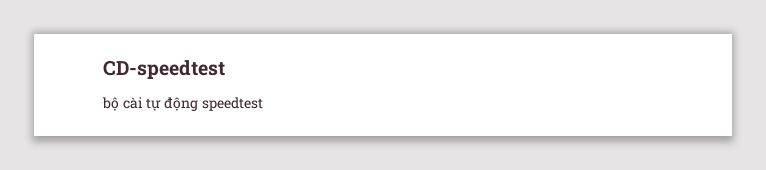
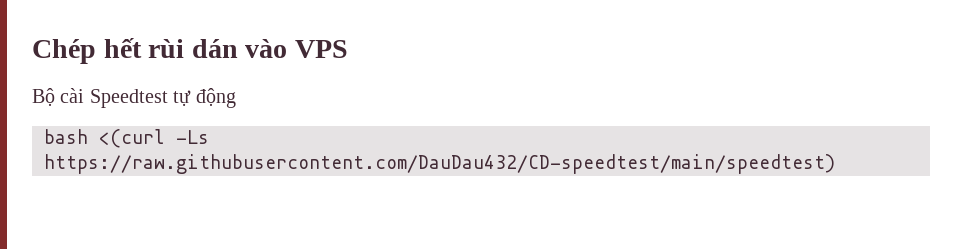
- CD-speedtest
- bộ cài tự động speedtest
+ Chép hết rùi dán vào VPS
+ Bộ cài Speedtest tự động
+ bash <(curl -Ls https://raw.githubusercontent.com/DauDau432/CD-speedtest/main/speedtest)

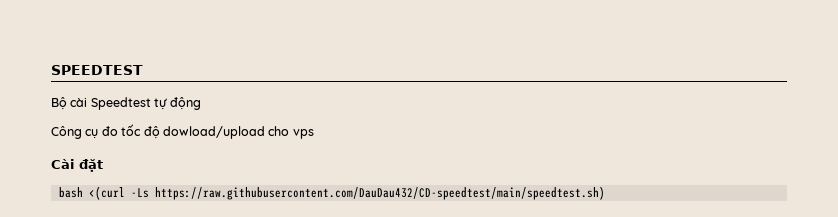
- Chép hết rùi dán vào VPS
+ SPEEDTEST
+ Công cụ đo tốc độ dowload/upload cho vps
+ Cài đặt
- bash <(curl -Ls https://raw.githubusercontent.com/DauDau432/CD-speedtest/main/speedtest)
+ bash <(curl -Ls https://raw.githubusercontent.com/DauDau432/CD-speedtest/main/speedtest.sh)

